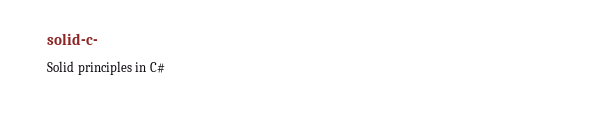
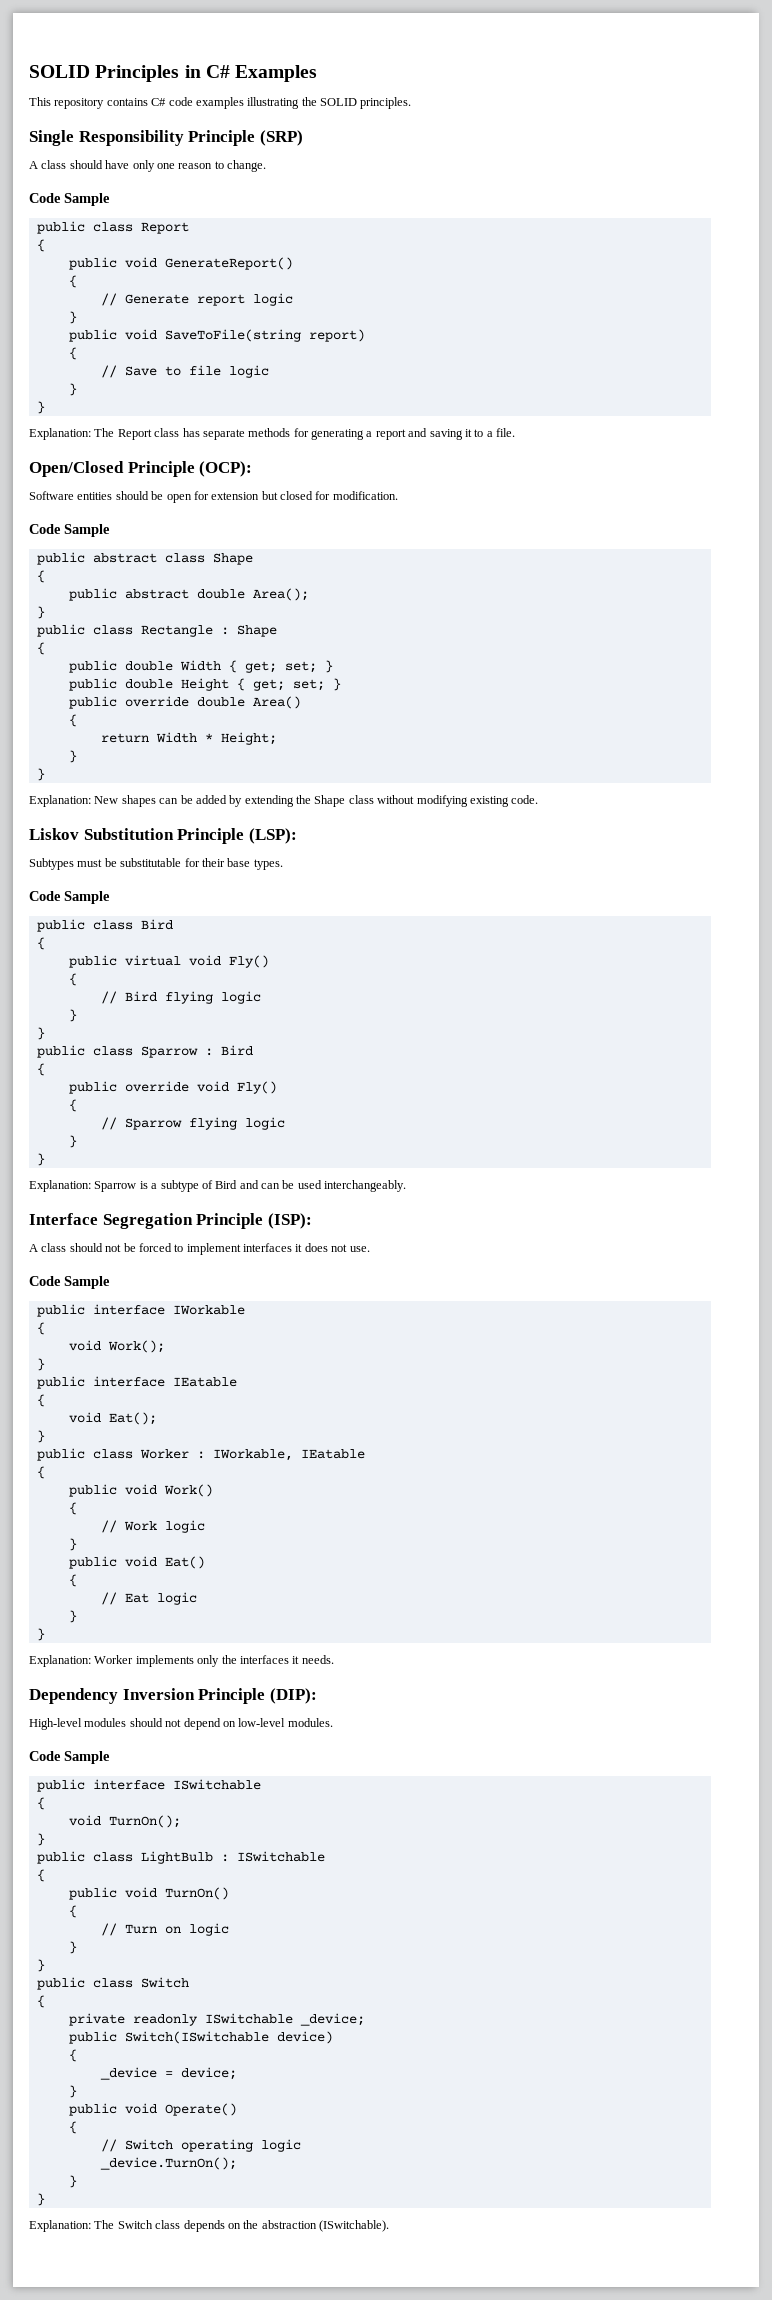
- solid-c-
- Solid principles in C#
+ SOLID Principles in C# Examples
+ This repository contains C# code examples illustrating the SOLID principles.
+ Single Responsibility Principle (SRP)
+ A class should have only one reason to change.
+ Code Sample
+ public class Report
+ {
+ public void GenerateReport()
+ {
+ // Generate report logic
+ }
+ public void SaveToFile(string report)
+ {
+ // Save to file logic
+ }
+ }
+ Explanation: The Report class has separate methods for generating a report and saving it to a file.
+ Open/Closed Principle (OCP):
+ Software entities should be open for extension but closed for modification.
+ Code Sample
+ public abstract class Shape
+ {
+ public abstract double Area();
+ }
+ public class Rectangle : Shape
+ {
+ public double Width { get; set; }
+ public double Height { get; set; }
+ public override double Area()
+ {
+ return Width * Height;
+ }
+ }
+ Explanation: New shapes can be added by extending the Shape class without modifying existing code.
+ Liskov Substitution Principle (LSP):
+ Subtypes must be substitutable for their base types.
+ Code Sample
+ public class Bird
+ {
+ public virtual void Fly()
+ {
+ // Bird flying logic
+ }
+ }
+ public class Sparrow : Bird
+ {
+ public override void Fly()
+ {
+ // Sparrow flying logic
+ }
+ }
+ Explanation: Sparrow is a subtype of Bird and can be used interchangeably.
+ Interface Segregation Principle (ISP):
+ A class should not be forced to implement interfaces it does not use.
+ Code Sample
+ public interface IWorkable
+ {
+ void Work();
+ }
+ public interface IEatable
+ {
+ void Eat();
+ }
+ public class Worker : IWorkable, IEatable
+ {
+ public void Work()
+ {
+ // Work logic
+ }
+ public void Eat()
+ {
+ // Eat logic
+ }
+ }
+ Explanation: Worker implements only the interfaces it needs.
+ Dependency Inversion Principle (DIP):
+ High-level modules should not depend on low-level modules.
+ Code Sample
+ public interface ISwitchable
+ {
+ void TurnOn();
+ }
+ public class LightBulb : ISwitchable
+ {
+ public void TurnOn()
+ {
+ // Turn on logic
+ }
+ }
+ public class Switch
+ {
+ private readonly ISwitchable _device;
+ public Switch(ISwitchable device)
+ {
+ _device = device;
+ }
+ public void Operate()
+ {
+ // Switch operating logic
+ _device.TurnOn();
+ }
+ }
+ Explanation: The Switch class depends on the abstraction (ISwitchable).

